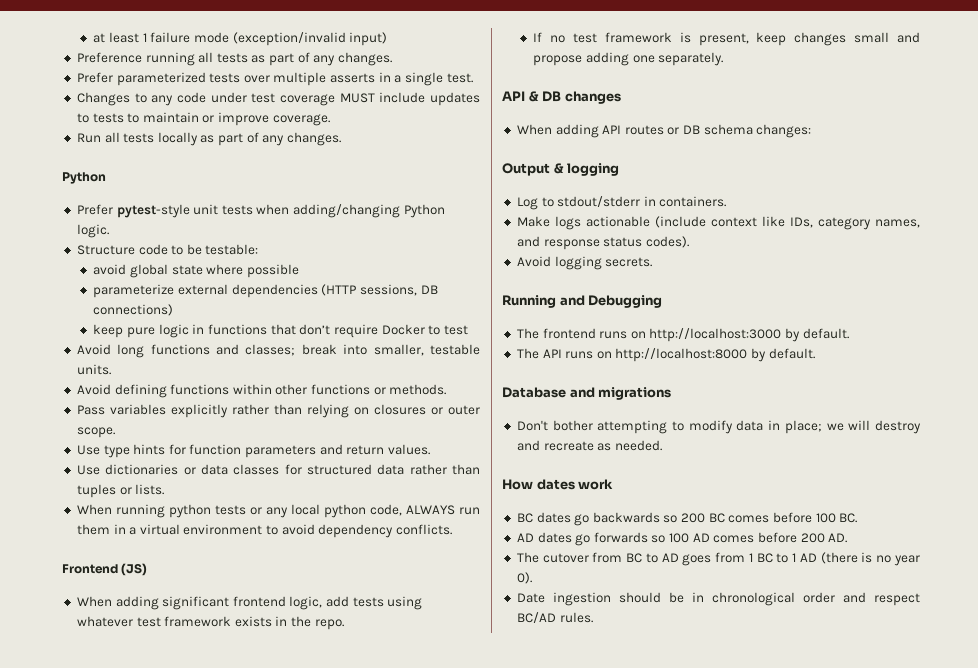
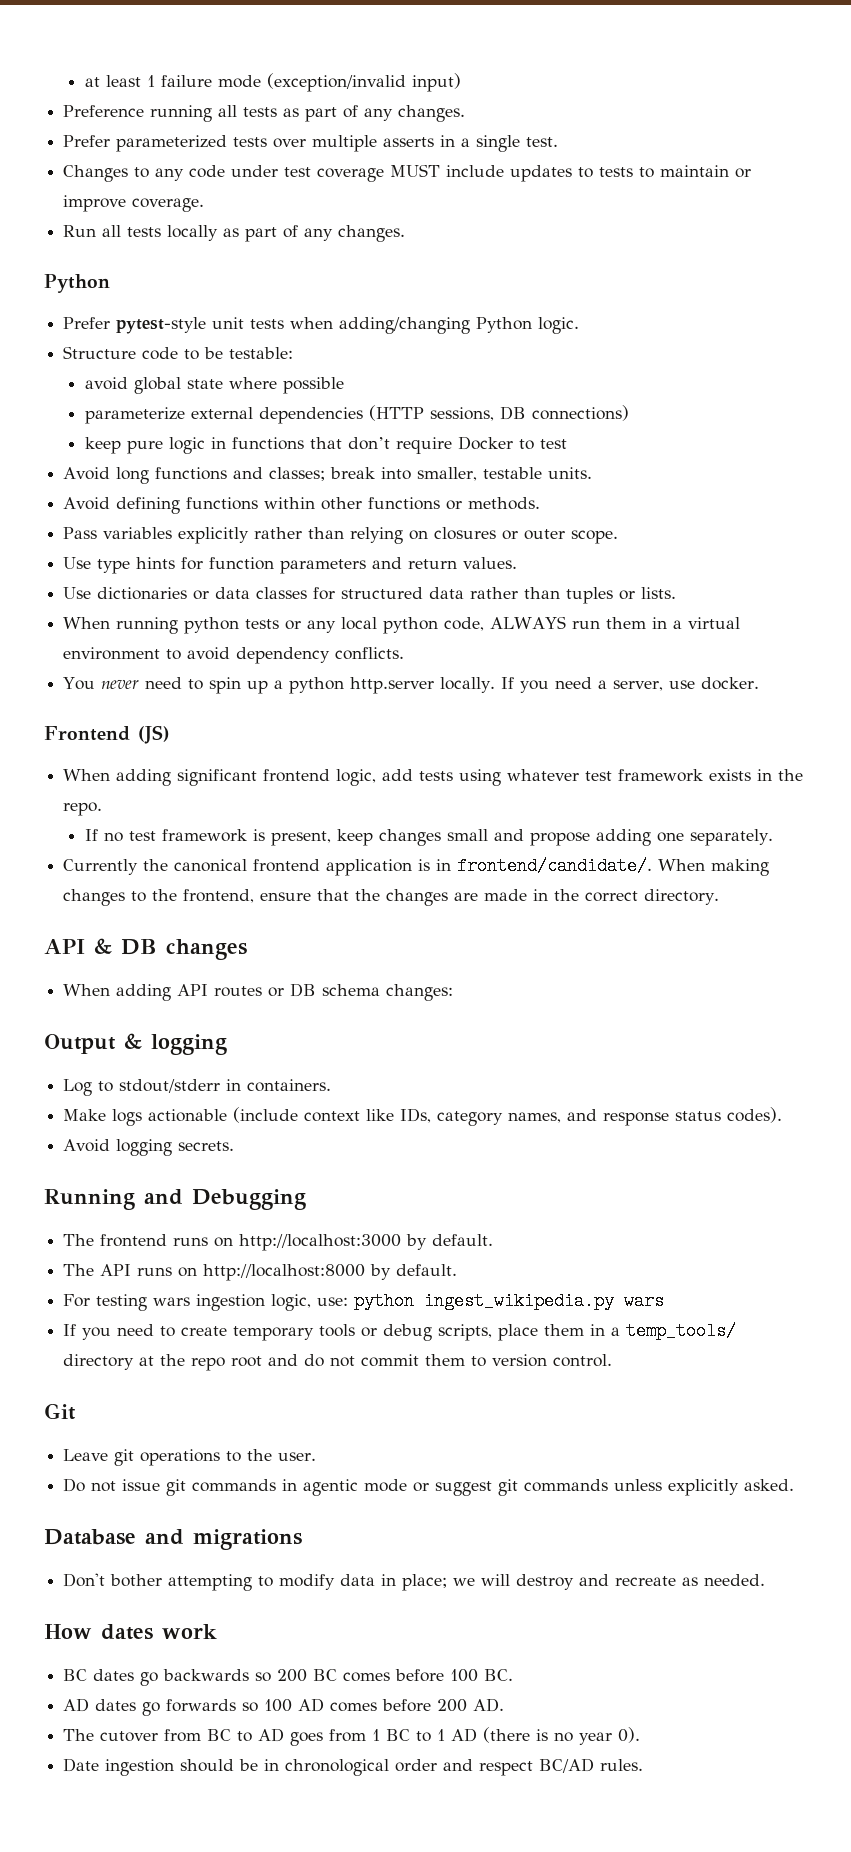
+ You never need to spin up a python http.server locally. If you need a server, use docker.
+ Currently the canonical frontend application is in frontend/candidate/. When making changes to the frontend, ensure that the changes are made in the correct directory.
+ For testing wars ingestion logic, use: python ingest_wikipedia.py wars
+ If you need to create temporary tools or debug scripts, place them in a temp_tools/ directory at the repo root and do not commit them to version control.
+ Git
+ Leave git operations to the user.
+ Do not issue git commands in agentic mode or suggest git commands unless explicitly asked.

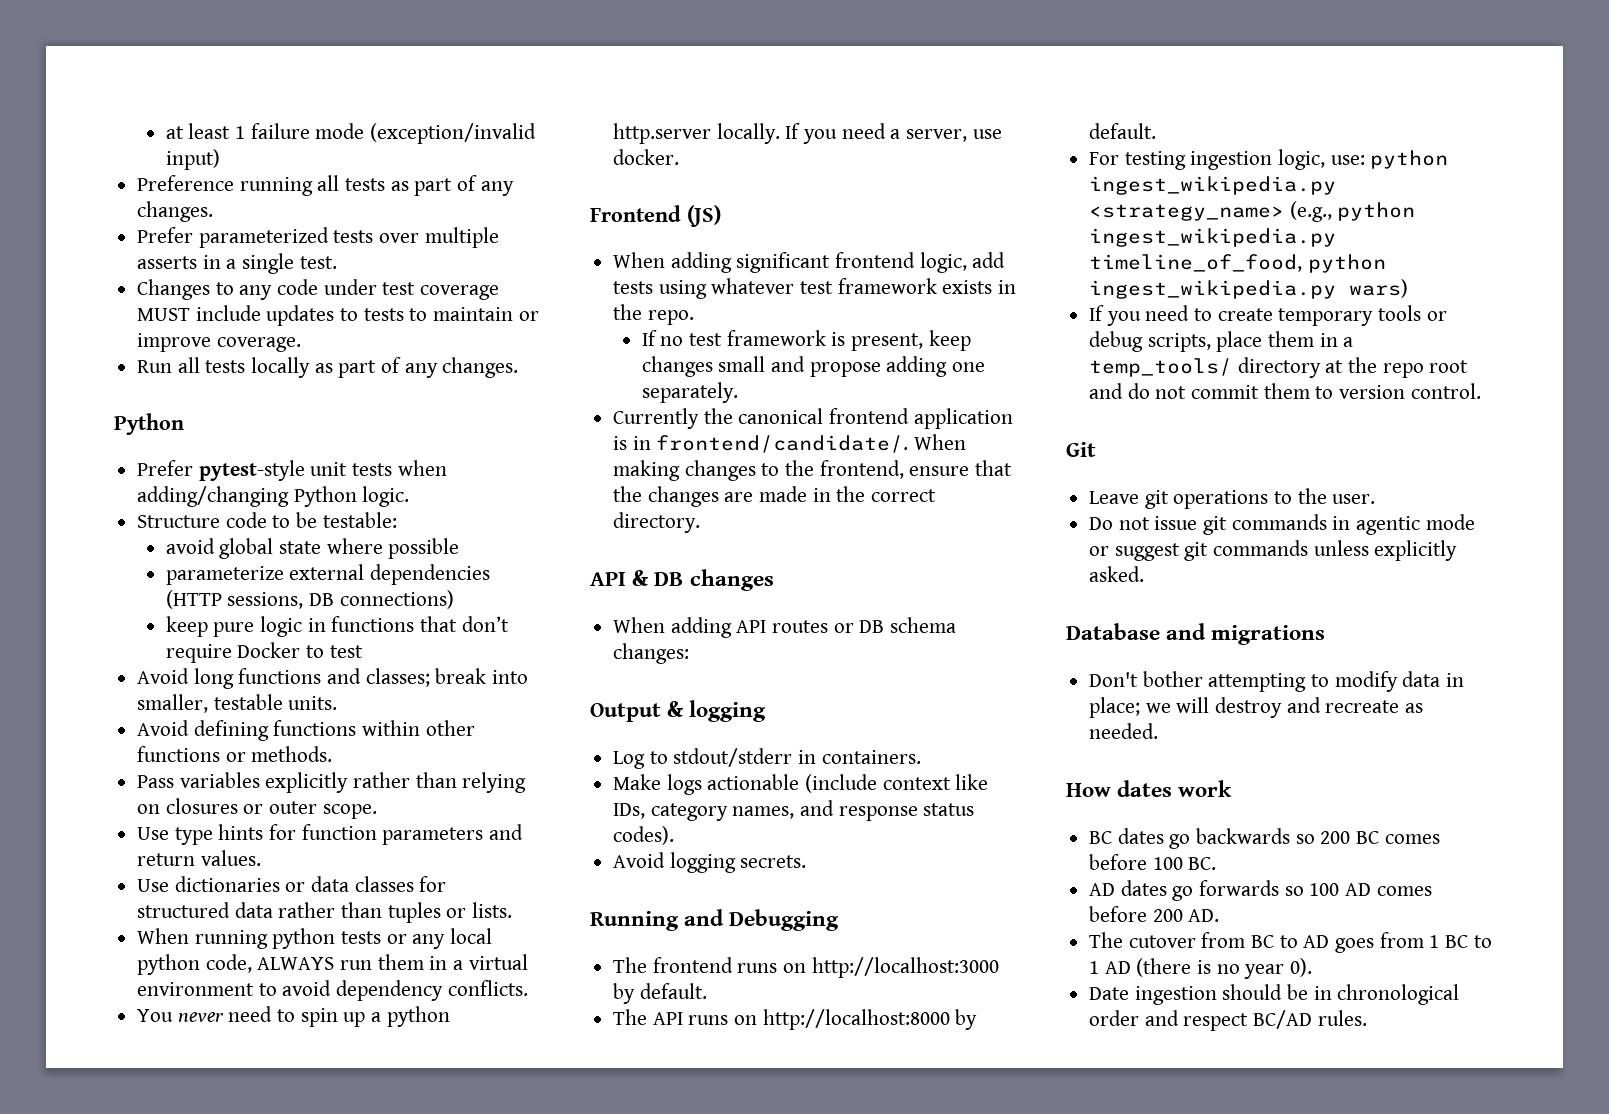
- For testing wars ingestion logic, use: python ingest_wikipedia.py wars
+ For testing ingestion logic, use: python ingest_wikipedia.py <strategy_name> (e.g., python ingest_wikipedia.py timeline_of_food, python ingest_wikipedia.py wars)

